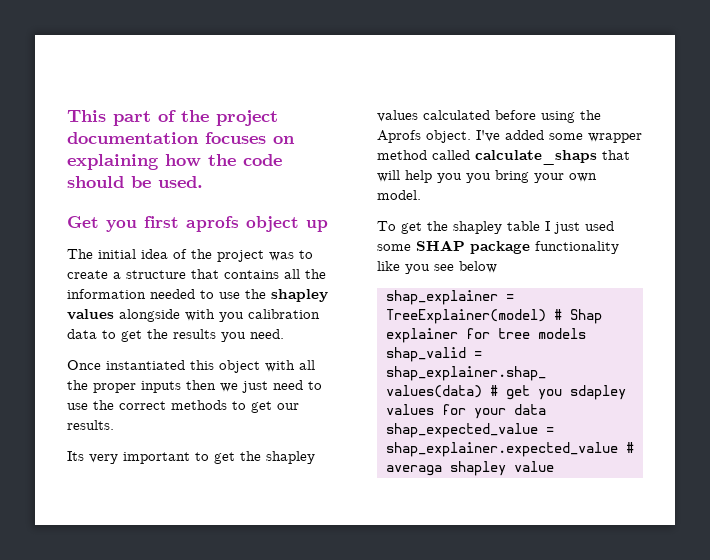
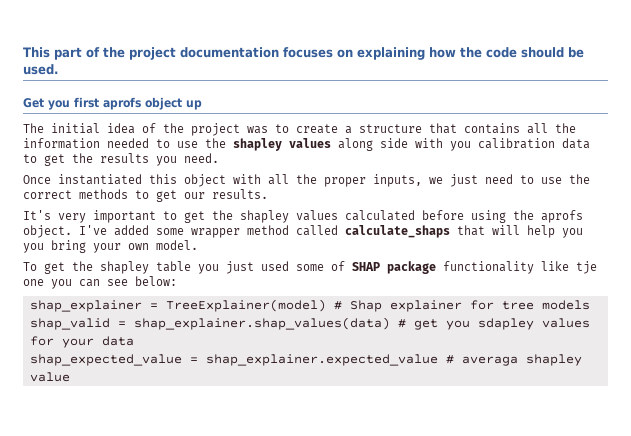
- The initial idea of the project was to create a structure that contains all the information needed to use the shapley values alongside with you calibration data to get the results you need.
+ The initial idea of the project was to create a structure that contains all the information needed to use the shapley values along side with you calibration data to get the results you need.
- Once instantiated this object with all the proper inputs then we just need to use the correct methods to get our results.
+ Once instantiated this object with all the proper inputs, we just need to use the correct methods to get our results.
- Its very important to get the shapley values calculated before using the Aprofs object.
+ It's very important to get the shapley values calculated before using the aprofs object.
- To get the shapley table I just used some SHAP package functionality like you see below
+ To get the shapley table you just used some of SHAP package functionality like tje one you can see below:

